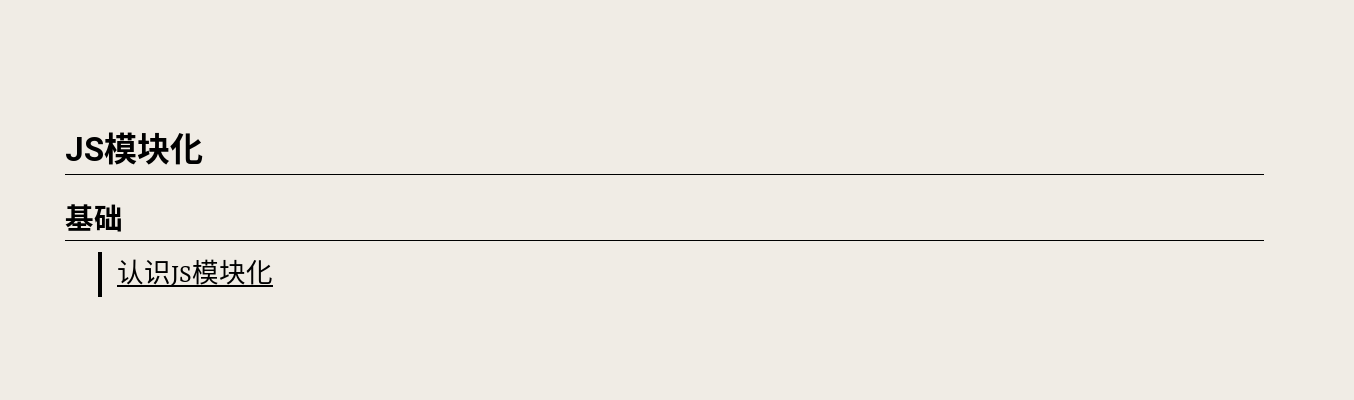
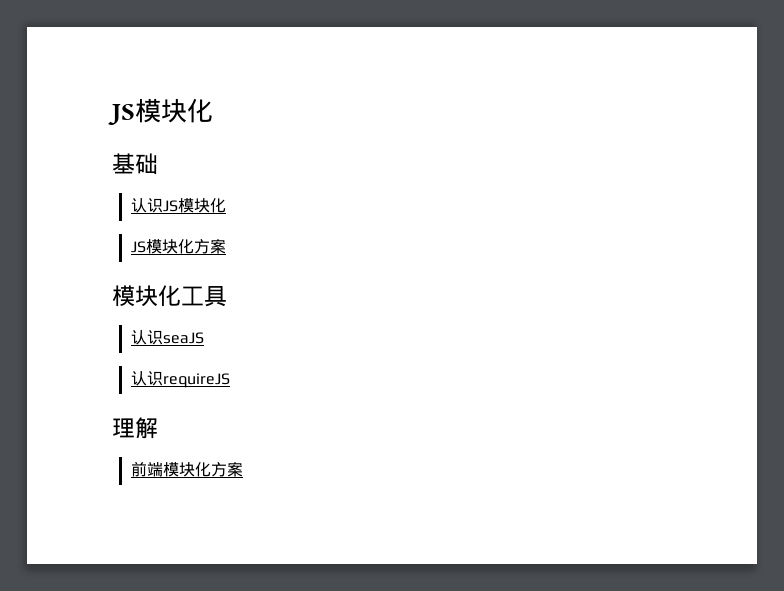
+ JS模块化方案
+ 模块化工具
+ 认识seaJS
+ 认识requireJS
+ 理解
+ 前端模块化方案

